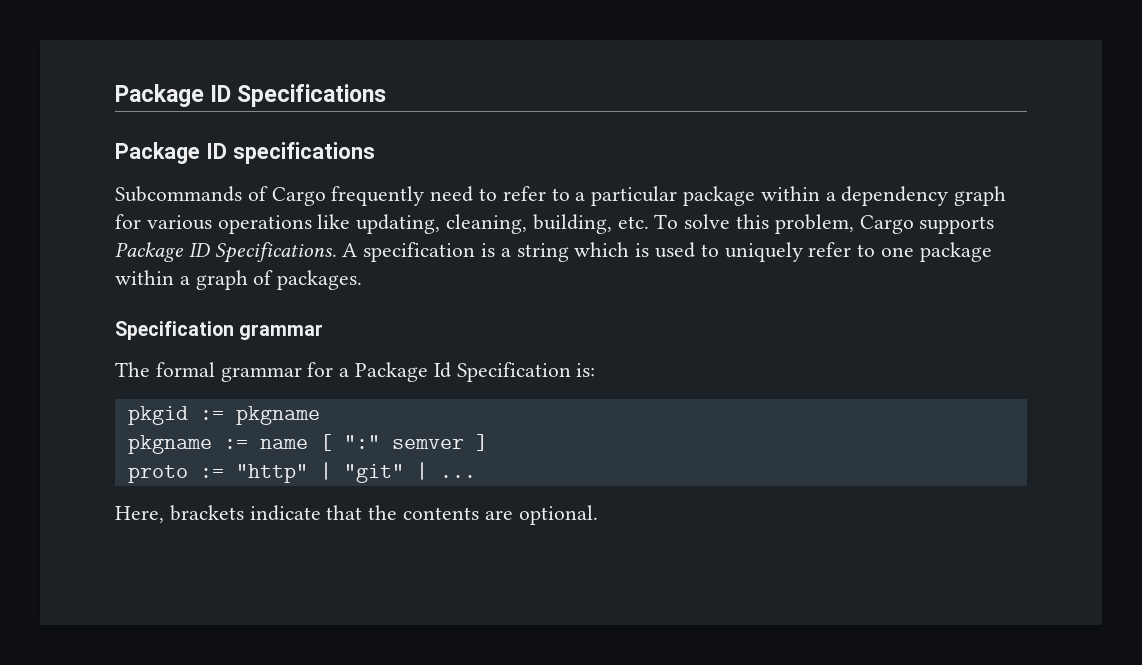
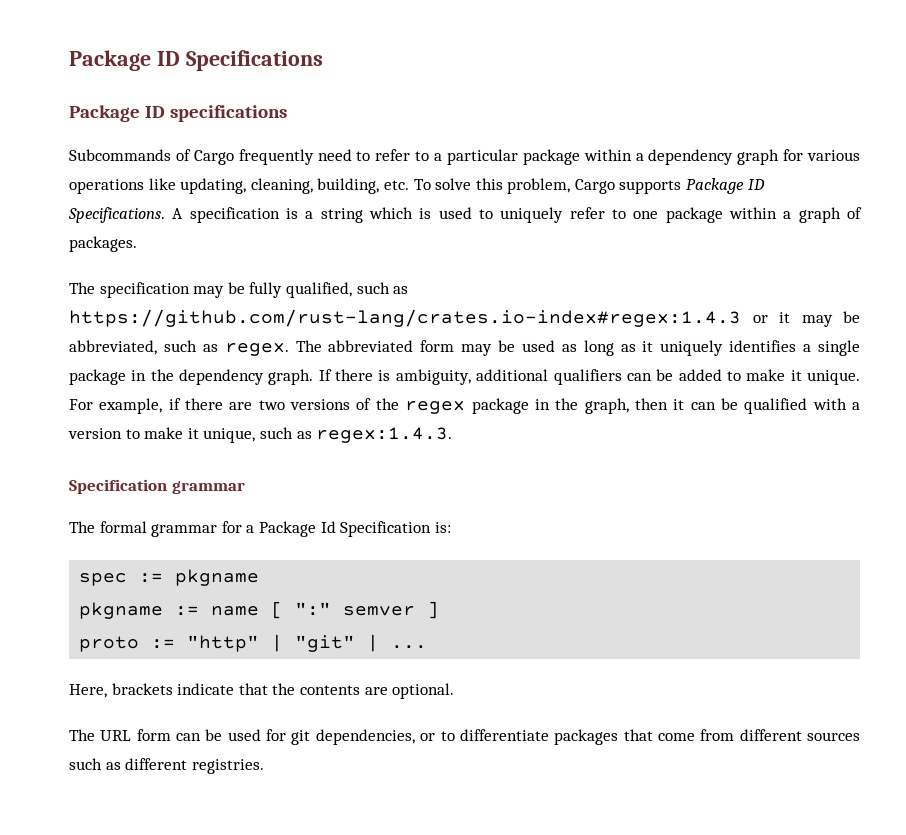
+ The specification may be fully qualified, such as https://github.com/rust-lang/crates.io-index#regex:1.4.3 or it may be abbreviated, such as regex. The abbreviated form may be used as long as it uniquely identifies a single package in the dependency graph. If there is ambiguity, additional qualifiers can be added to make it unique. For example, if there are two versions of the regex package in the graph, then it can be qualified with a version to make it unique, such as regex:1.4.3.
- pkgid := pkgname
+ spec := pkgname
+ The URL form can be used for git dependencies, or to differentiate packages that come from different sources such as different registries.

